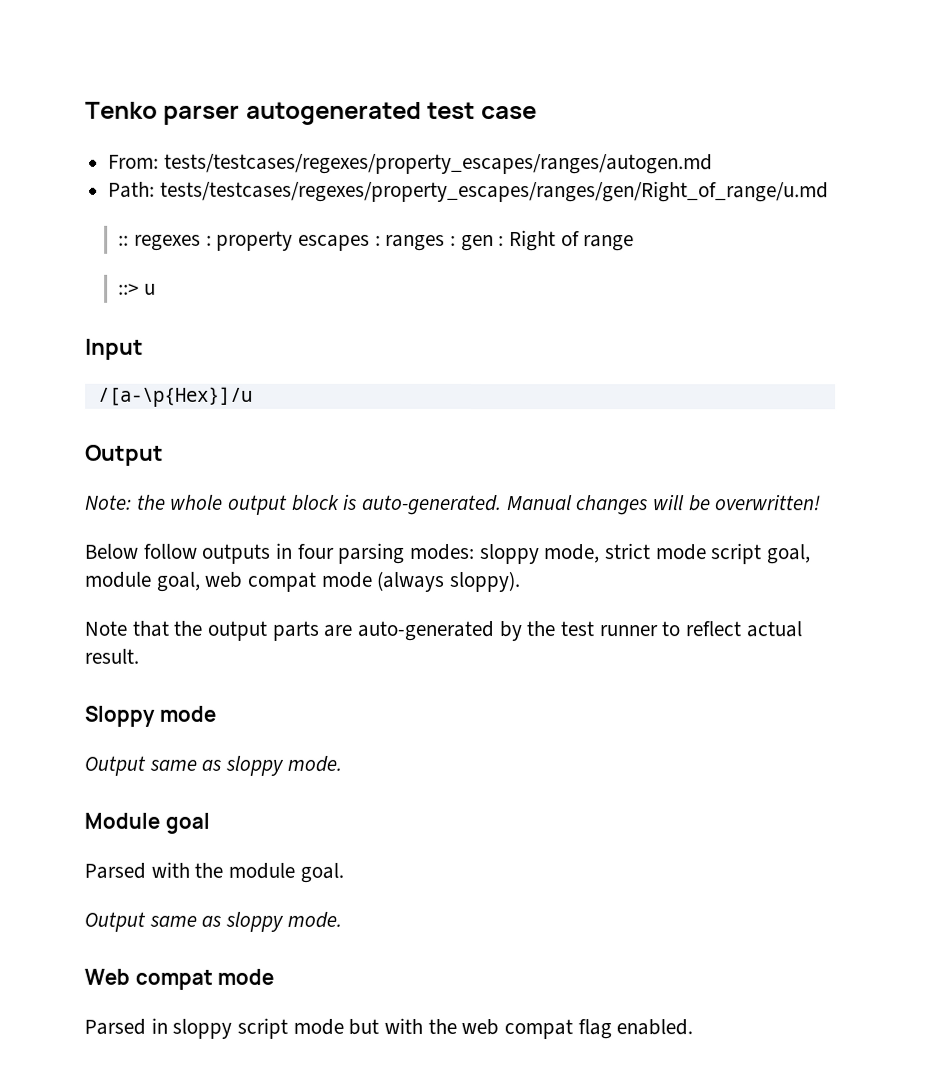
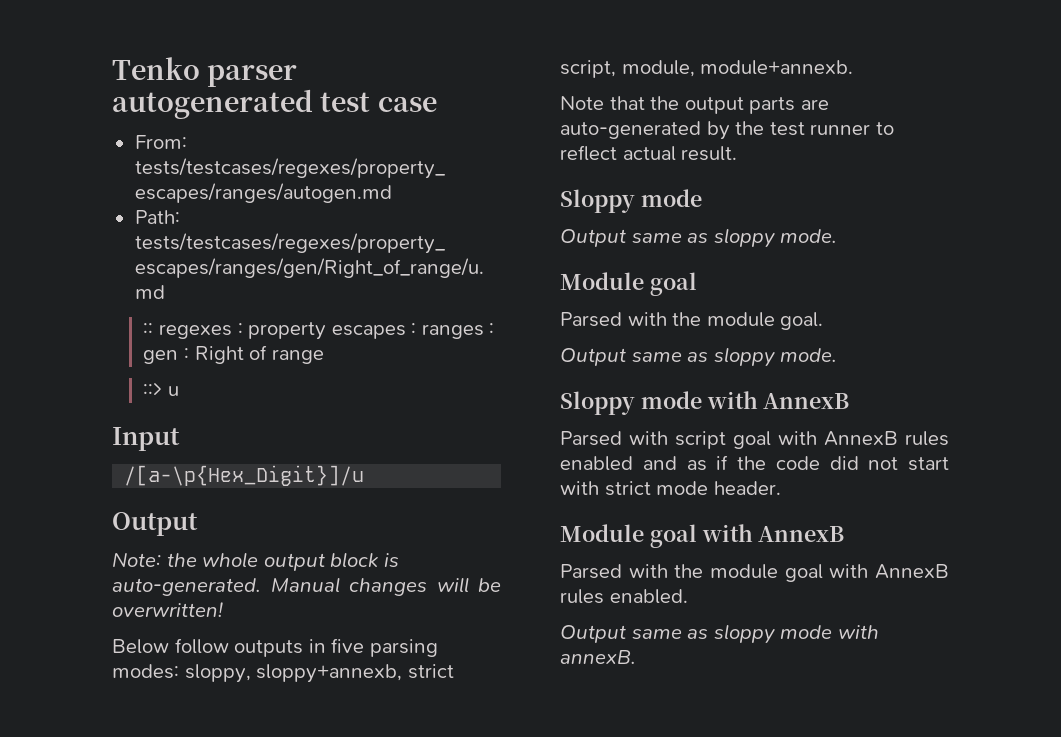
- /[a-\p{Hex}]/u
+ /[a-\p{Hex_Digit}]/u
- Below follow outputs in four parsing modes: sloppy mode, strict mode script goal, module goal, web compat mode (always sloppy).
+ Below follow outputs in five parsing modes: sloppy, sloppy+annexb, strict script, module, module+annexb.
- Web compat mode
- Parsed in sloppy script mode but with the web compat flag enabled.
+ Sloppy mode with AnnexB
+ Parsed with script goal with AnnexB rules enabled and as if the code did not start with strict mode header.
+ Module goal with AnnexB
+ Parsed with the module goal with AnnexB rules enabled.
+ Output same as sloppy mode with annexB.

